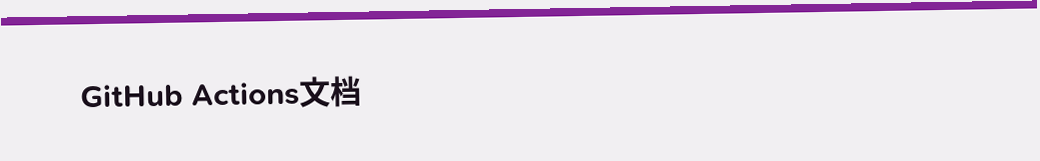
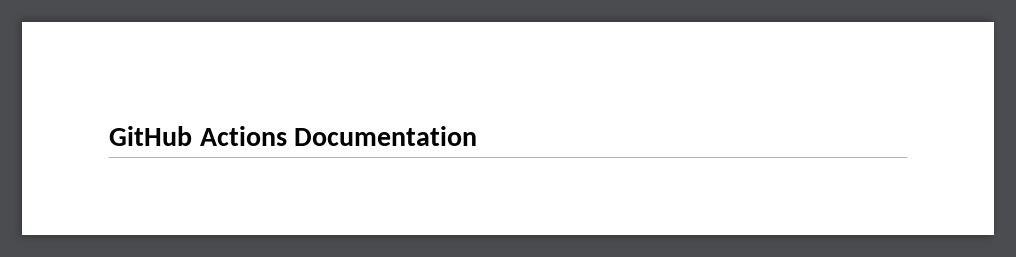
- GitHub Actions文档
+ GitHub Actions Documentation

